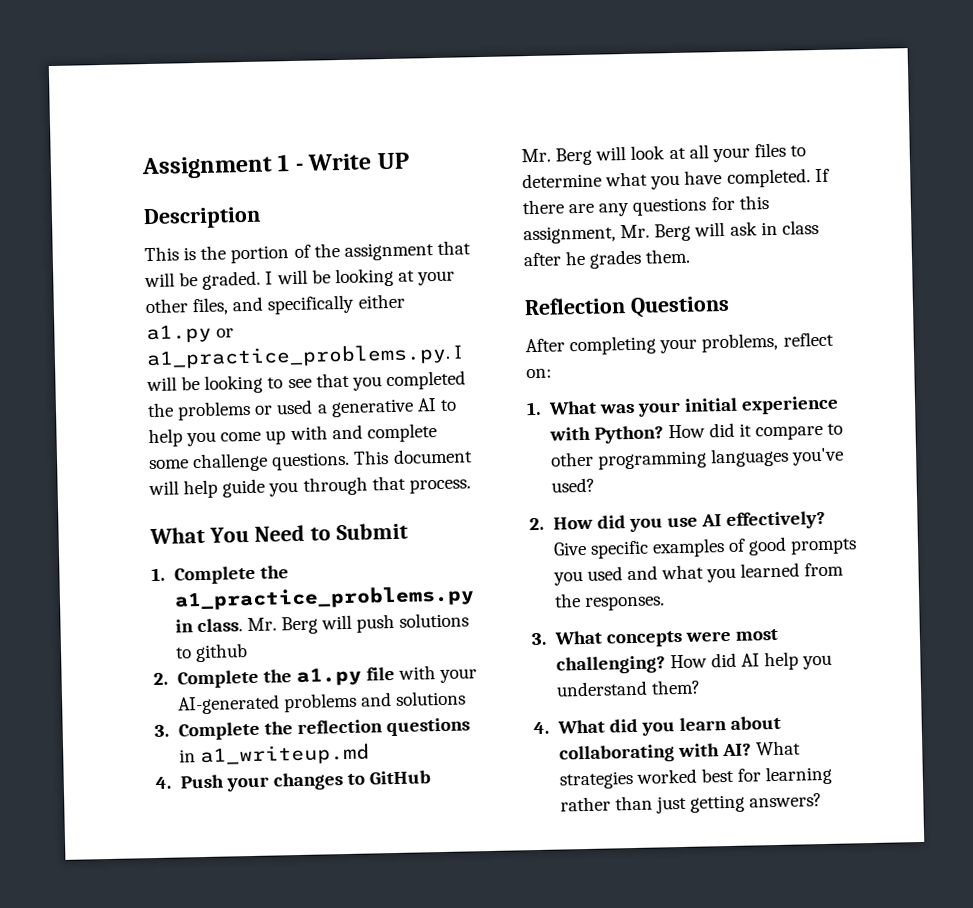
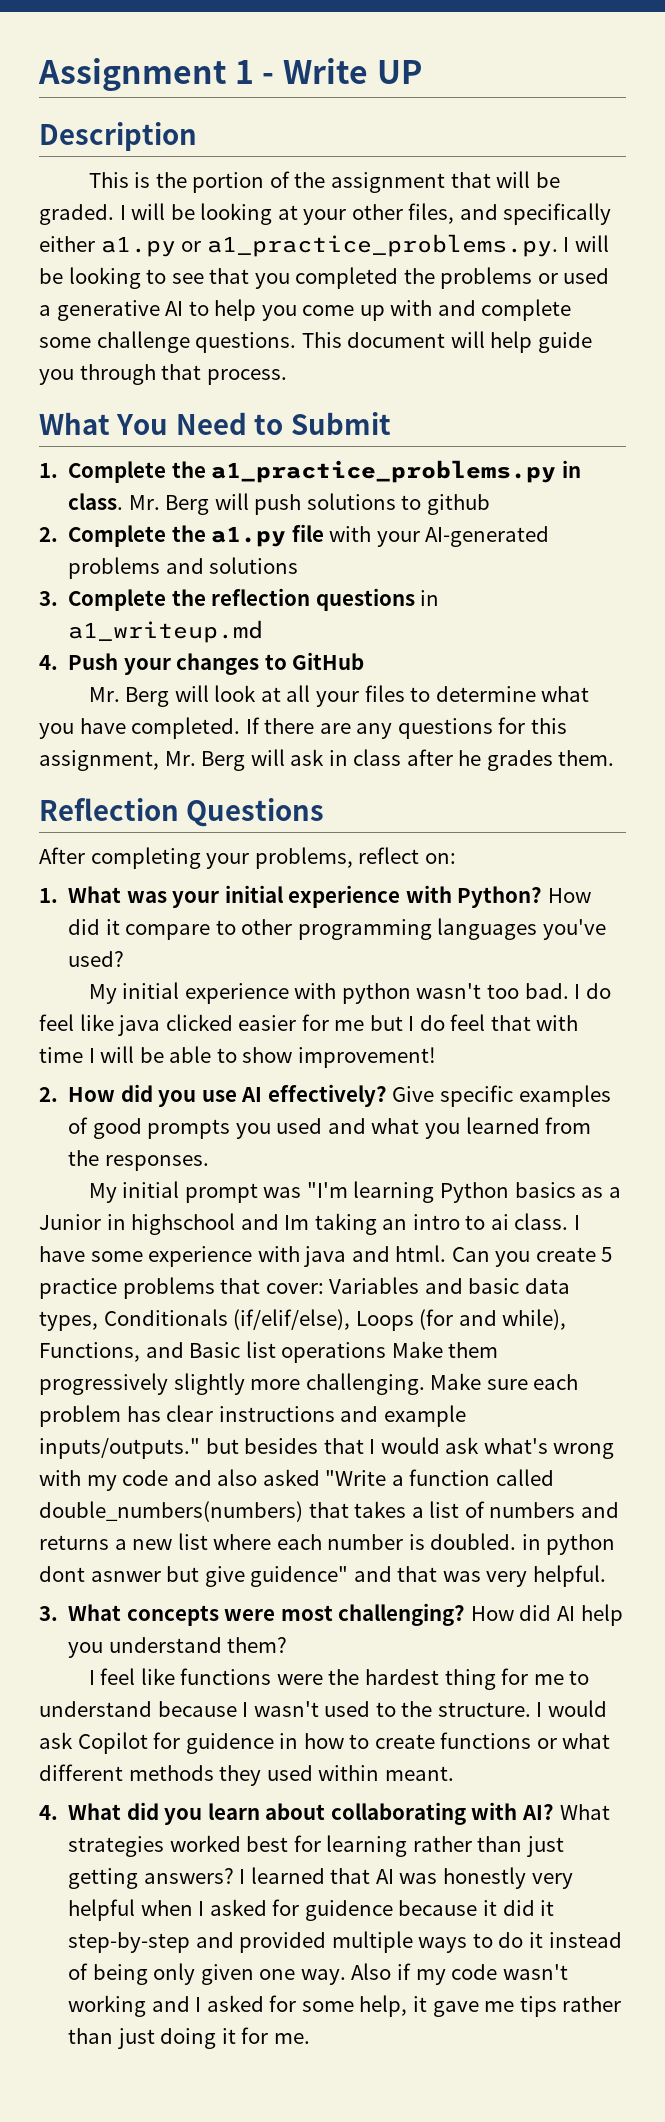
+ My initial experience with python wasn't too bad. I do feel like java clicked easier for me but I do feel that with time I will be able to show improvement!
+ My initial prompt was "I'm learning Python basics as a Junior in highschool and Im taking an intro to ai class. I have some experience with java and html. Can you create 5 practice problems that cover: Variables and basic data types, Conditionals (if/elif/else), Loops (for and while), Functions, and Basic list operations Make them progressively slightly more challenging. Make sure each problem has clear instructions and example inputs/outputs." but besides that I would ask what's wrong with my code and also asked "Write a function called double_numbers(numbers) that takes a list of numbers and returns a new list where each number is doubled. in python dont asnwer but give guidence" and that was very helpful.
+ I feel like functions were the hardest thing for me to understand because I wasn't used to the structure. I would ask Copilot for guidence in how to create functions or what different methods they used within meant.
+ I learned that AI was honestly very helpful when I asked for guidence because it did it step-by-step and provided multiple ways to do it instead of being only given one way. Also if my code wasn't working and I asked for some help, it gave me tips rather than just doing it for me.

